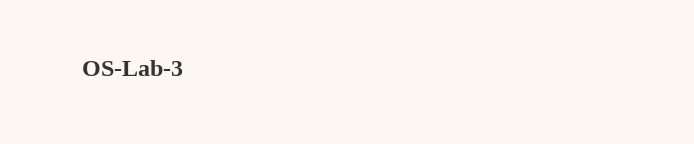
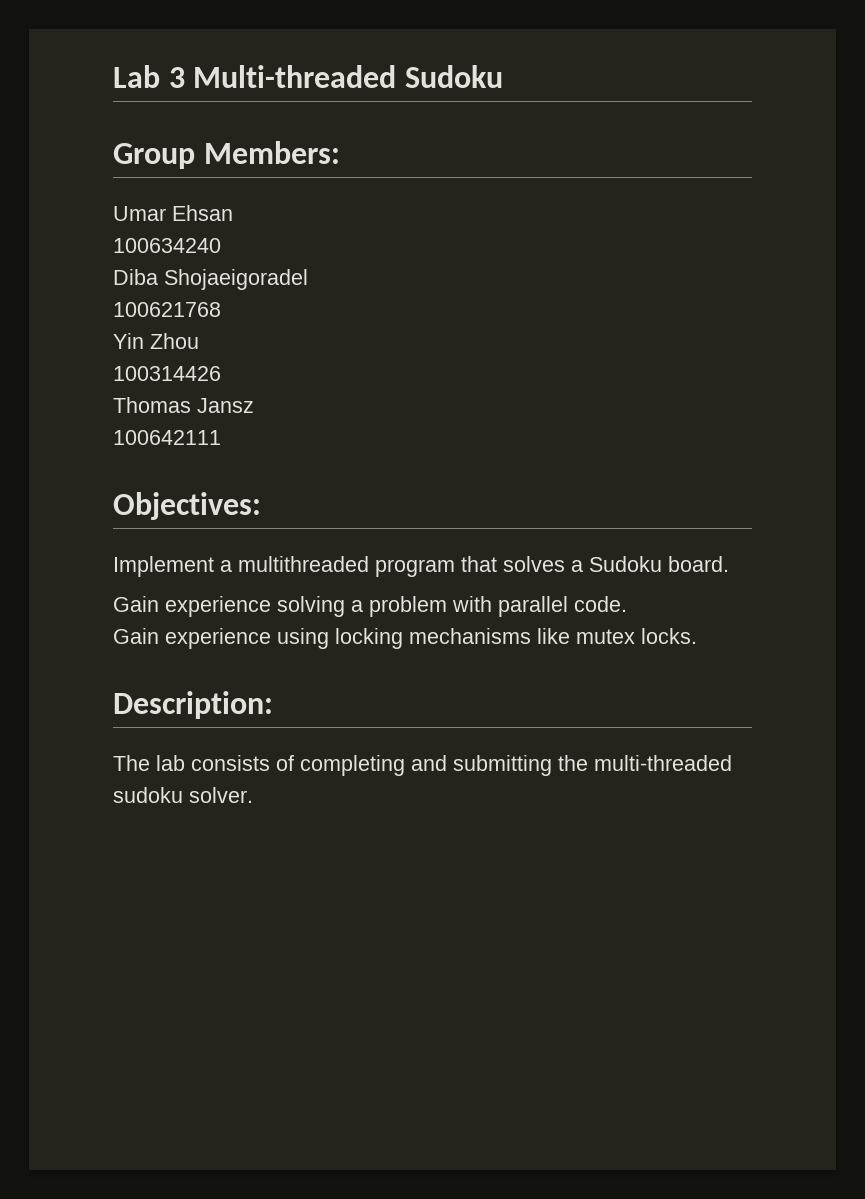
- OS-Lab-3
+ Lab 3 Multi-threaded Sudoku
+ Group Members:
+ Umar Ehsan
+ 100634240
+ Diba Shojaeigoradel
+ 100621768
+ Yin Zhou
+ 100314426
+ Thomas Jansz
+ 100642111
+ Objectives:
+ Implement a multithreaded program that solves a Sudoku board.
+ Gain experience solving a problem with parallel code.
+ Gain experience using locking mechanisms like mutex locks.
+ Description:
+ The lab consists of completing and submitting the multi-threaded sudoku solver.

